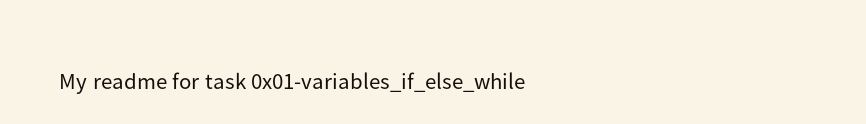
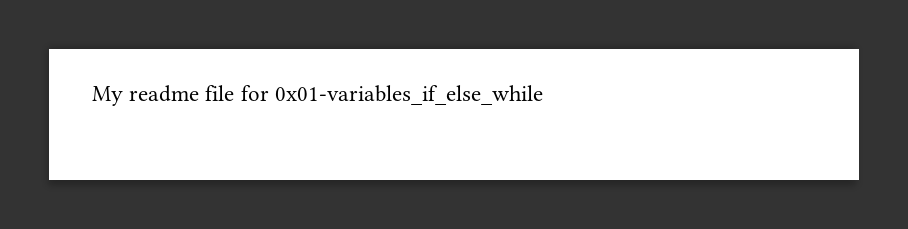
- My readme for task 0x01-variables_if_else_while
+ My readme file for 0x01-variables_if_else_while

